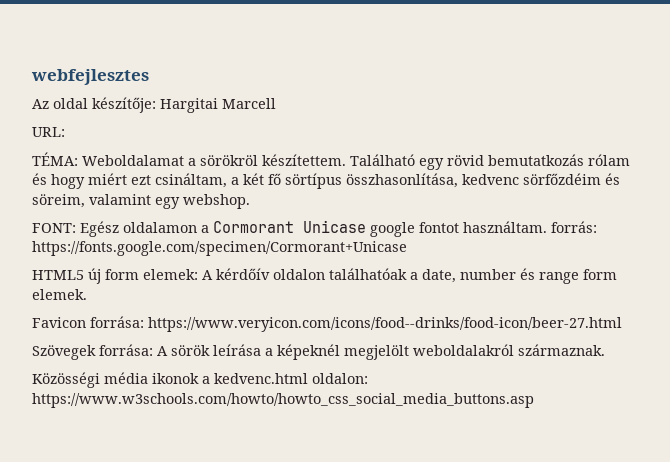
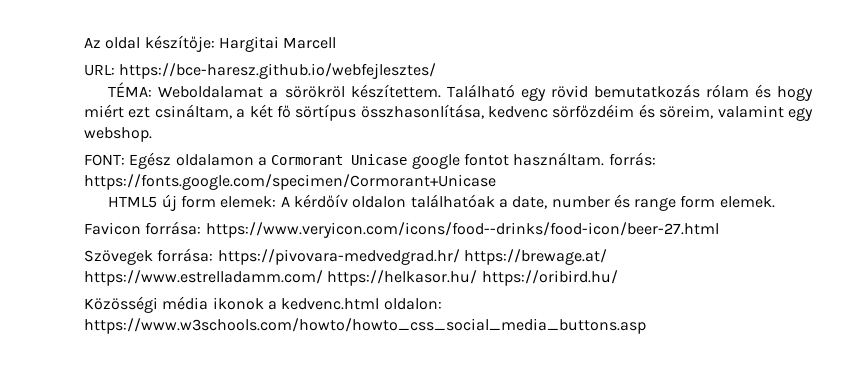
- webfejlesztes
- URL:
+ URL: https://bce-haresz.github.io/webfejlesztes/
- Szövegek forrása: A sörök leírása a képeknél megjelölt weboldalakról származnak.
+ Szövegek forrása: https://pivovara-medvedgrad.hr/ https://brewage.at/ https://www.estrelladamm.com/ https://helkasor.hu/ https://oribird.hu/

